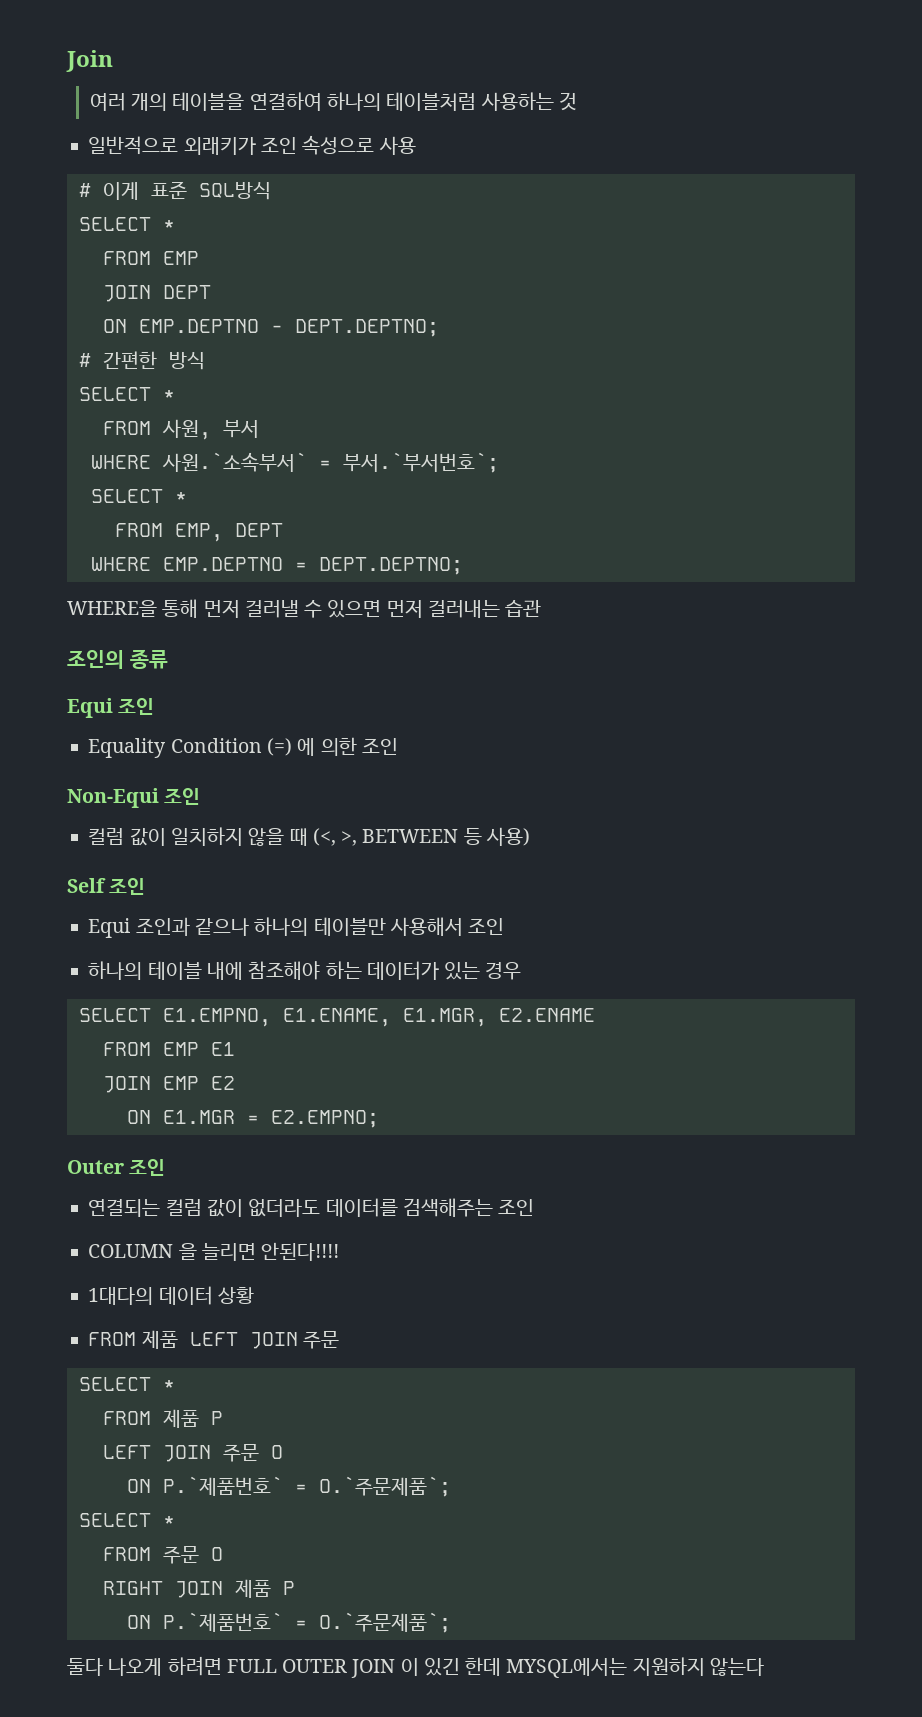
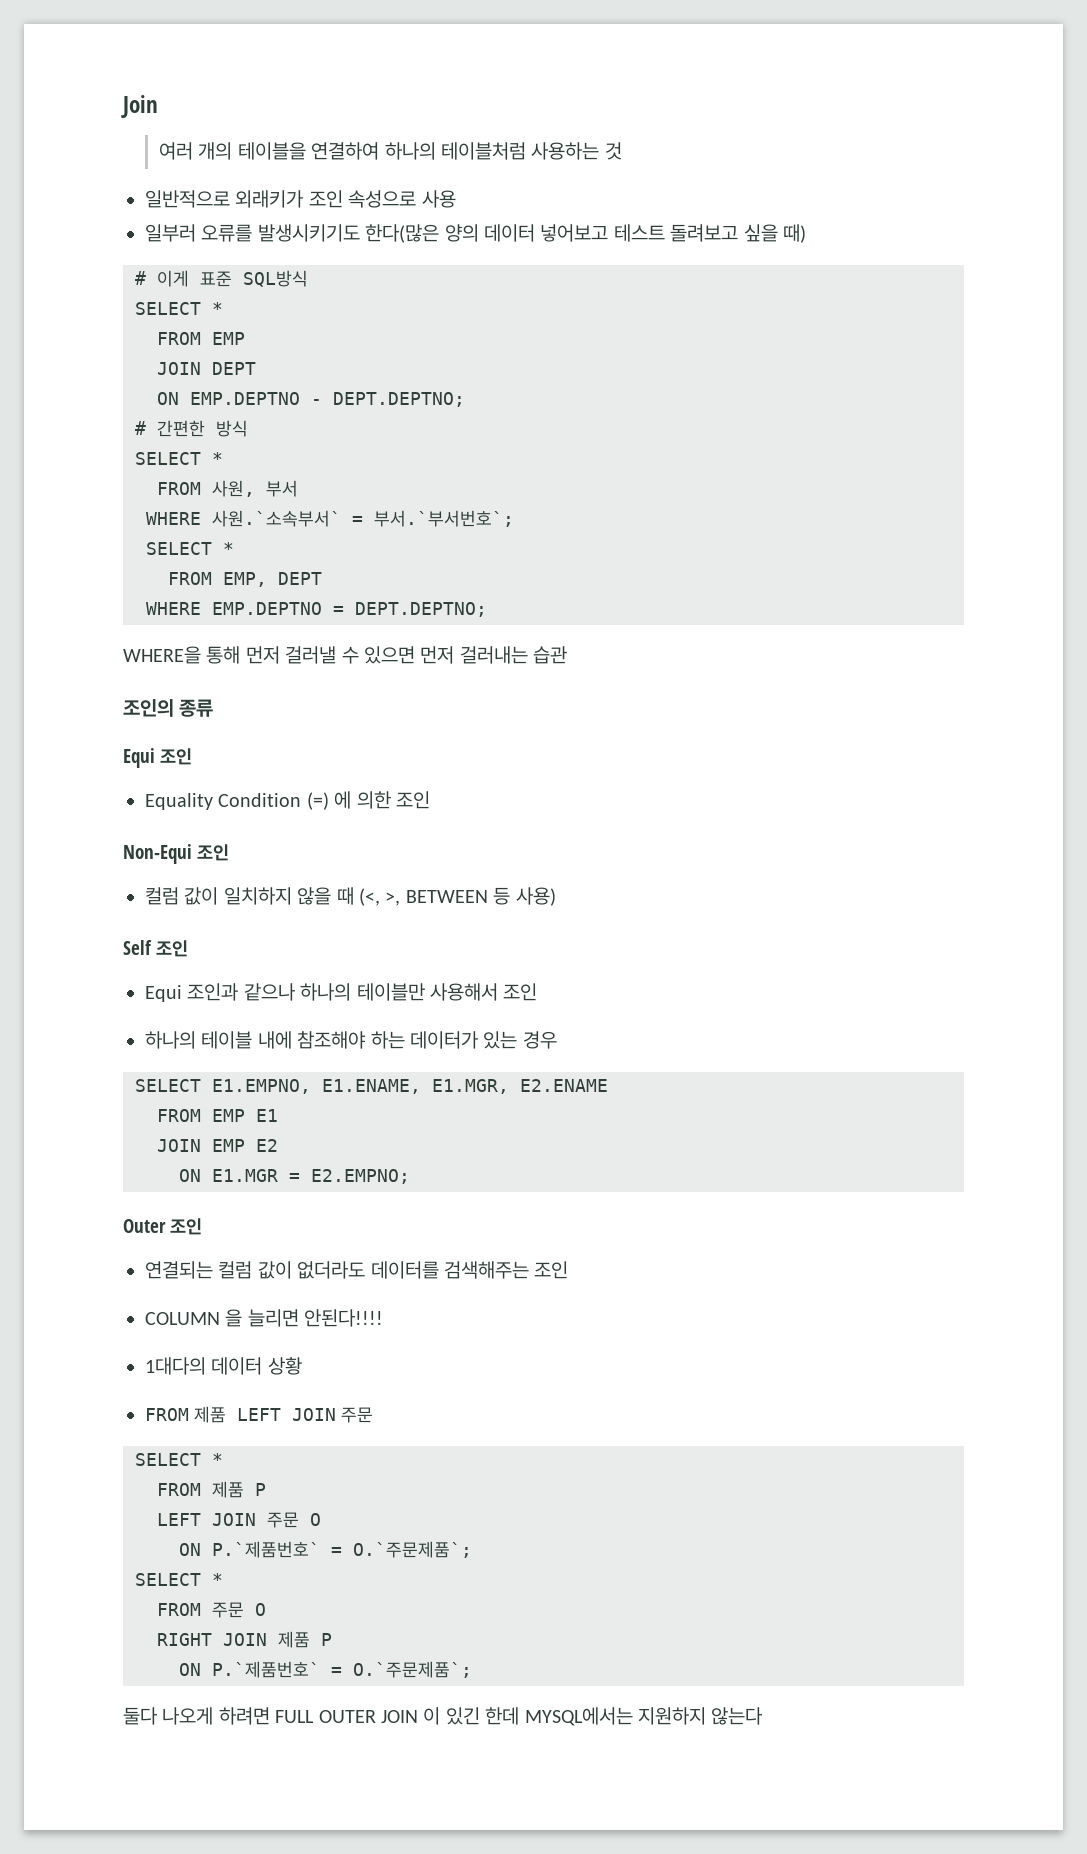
+ 일부러 오류를 발생시키기도 한다(많은 양의 데이터 넣어보고 테스트 돌려보고 싶을 때)

